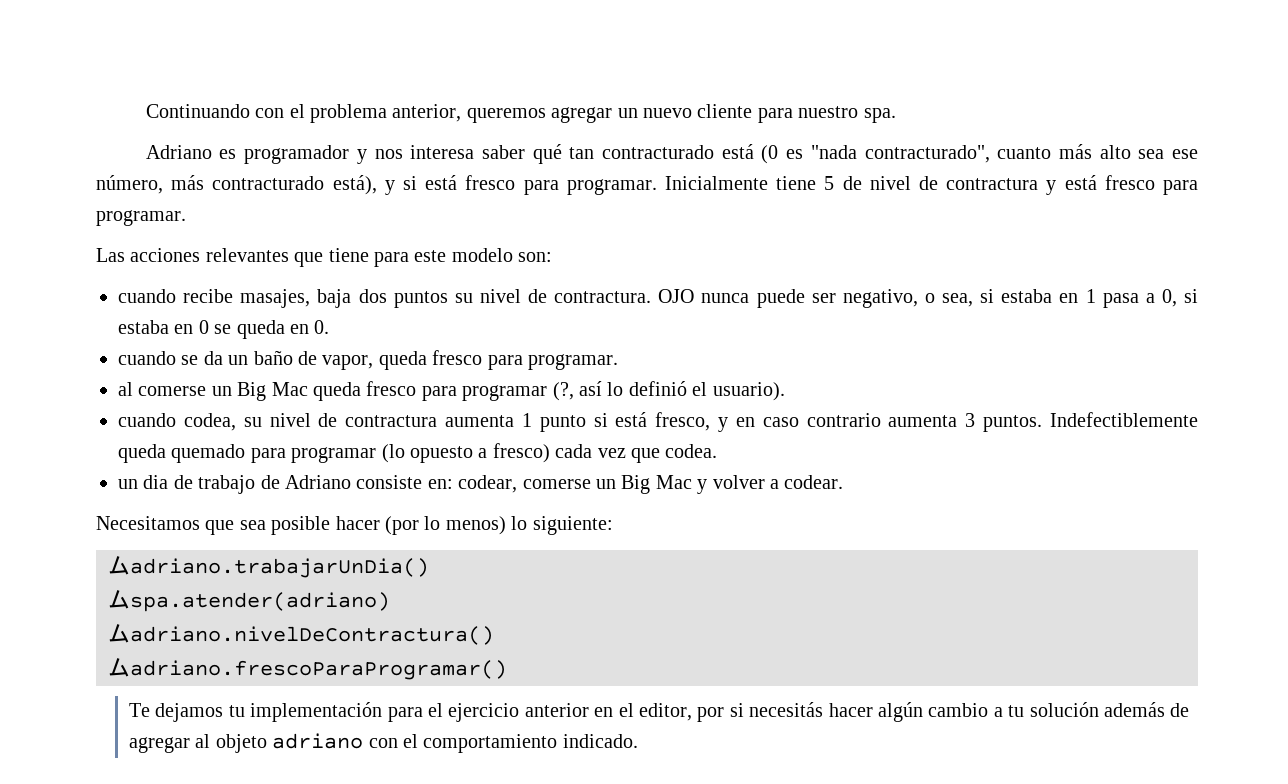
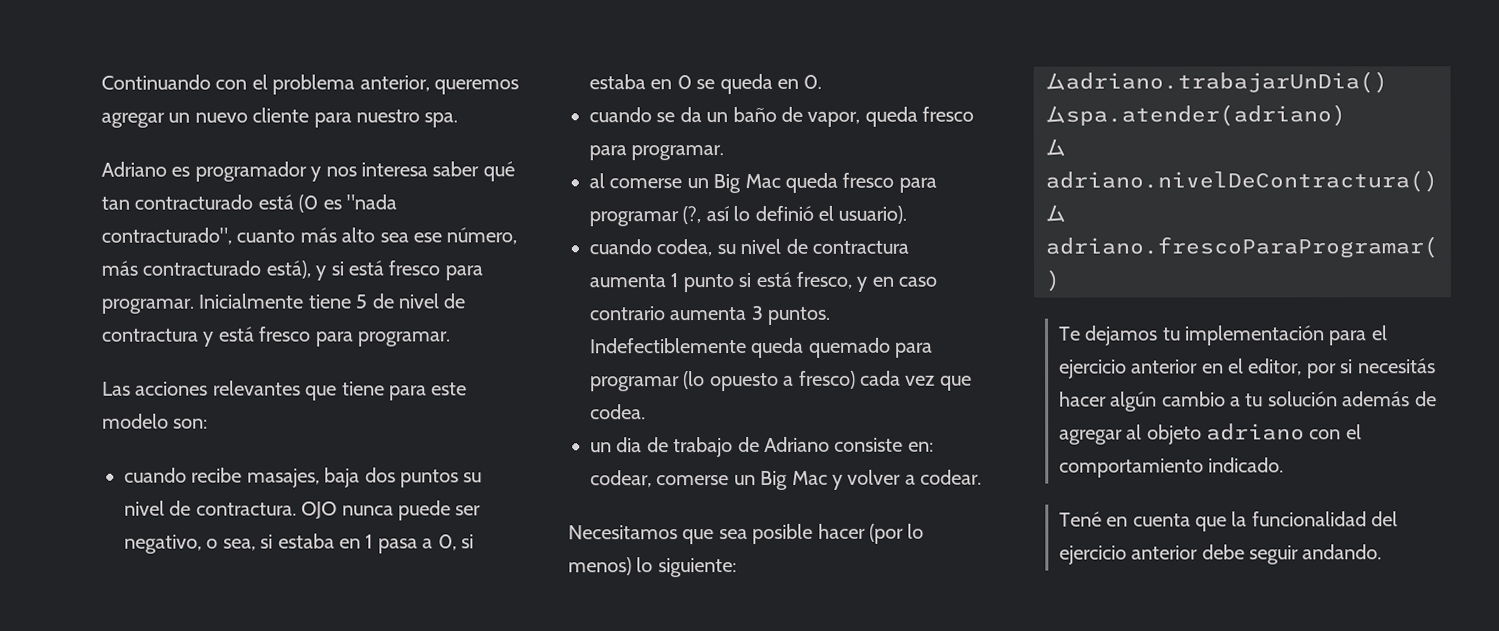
+ Tené en cuenta que la funcionalidad del ejercicio anterior debe seguir andando.

